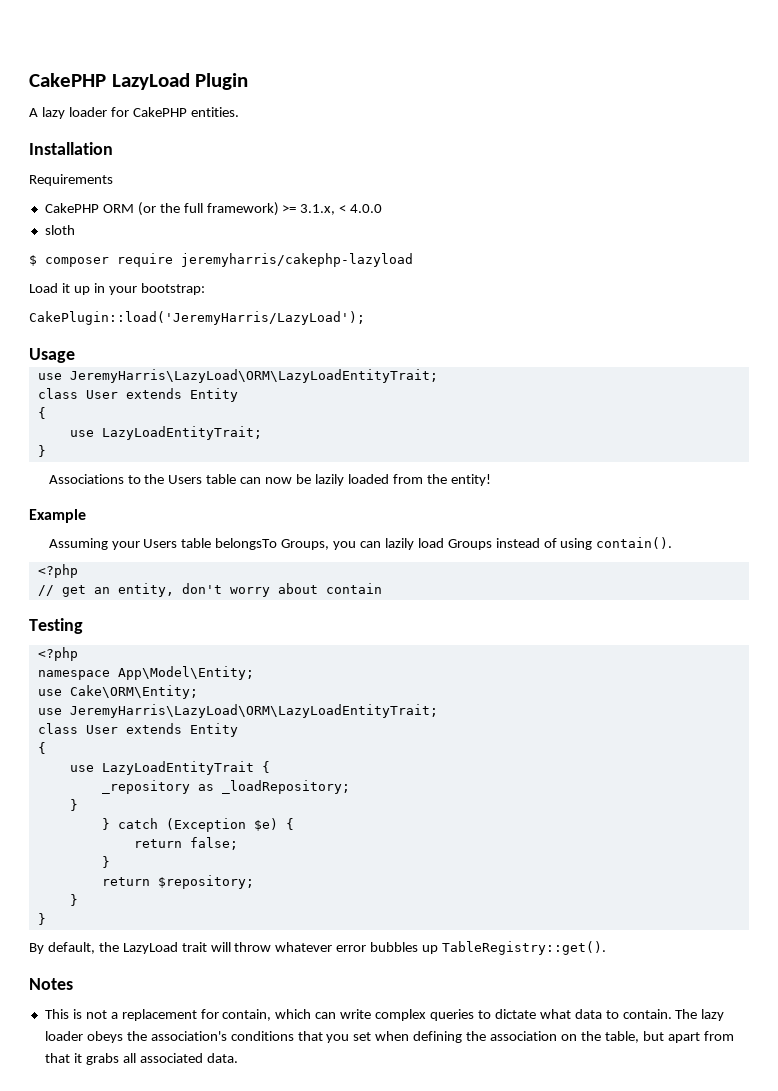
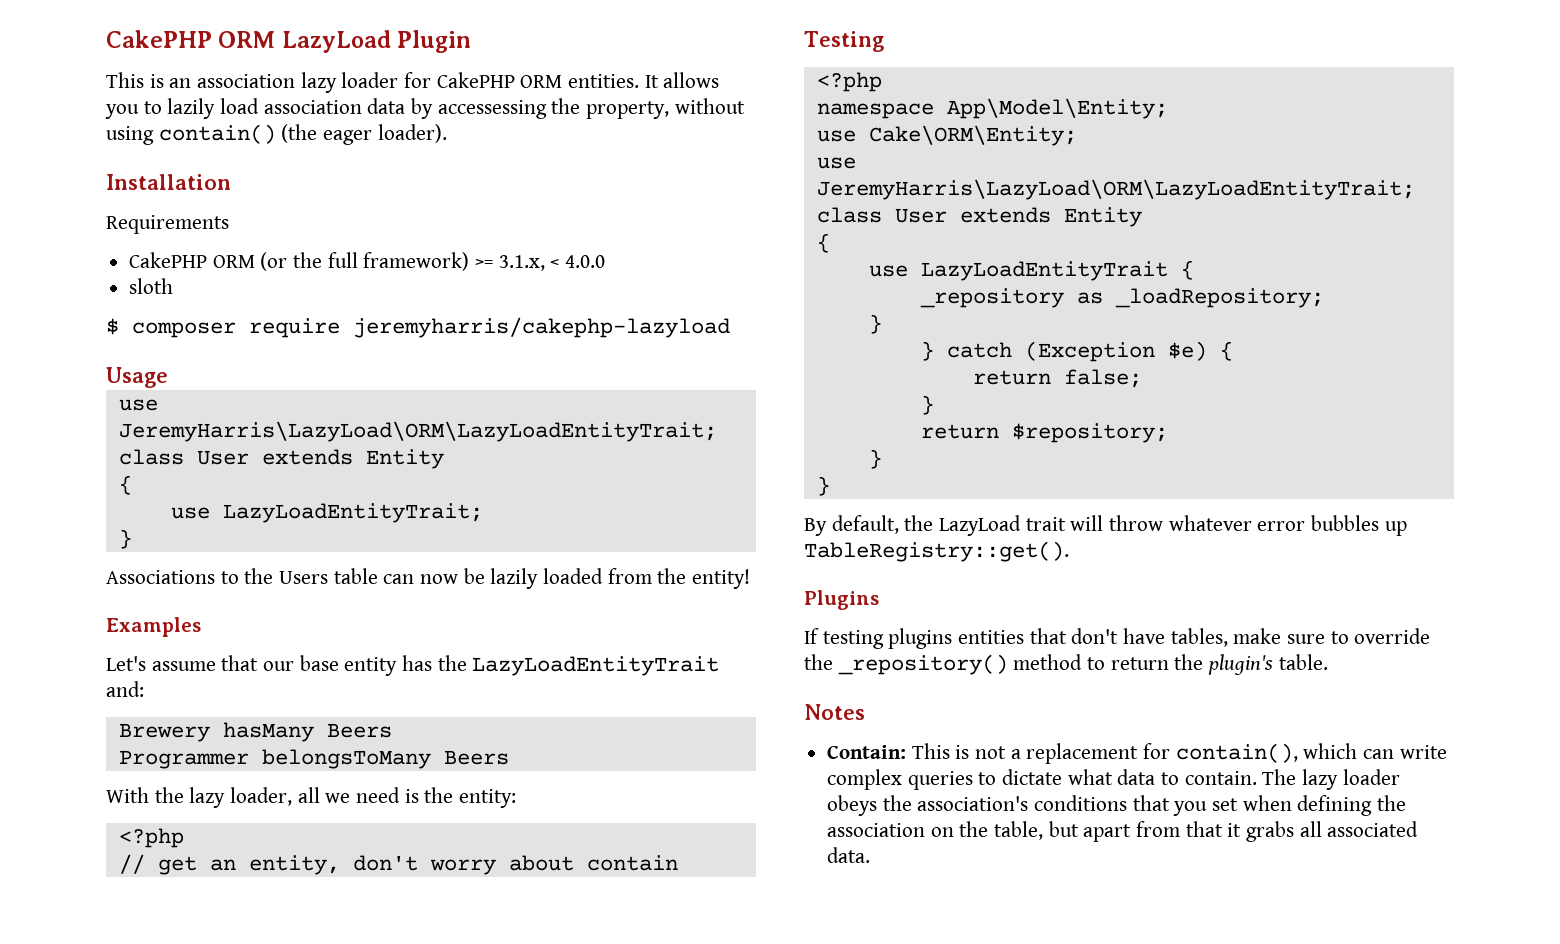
- CakePHP LazyLoad Plugin
+ CakePHP ORM LazyLoad Plugin
- A lazy loader for CakePHP entities.
+ This is an association lazy loader for CakePHP ORM entities. It allows you to lazily load association data by accessessing the property, without using contain() (the eager loader).
- Load it up in your bootstrap:
- CakePlugin::load('JeremyHarris/LazyLoad');
- Example
- Assuming your Users table belongsTo Groups, you can lazily load Groups instead of using contain().
+ Examples
+ Let's assume that our base entity has the LazyLoadEntityTrait and:
+ Brewery hasMany Beers
+ Programmer belongsToMany Beers
+ With the lazy loader, all we need is the entity:
+ Plugins
+ If testing plugins entities that don't have tables, make sure to override the _repository() method to return the plugin's table.
- This is not a replacement for contain, which can write complex queries to dictate what data to contain.
+ Contain: This is not a replacement for contain(), which can write complex queries to dictate what data to contain.

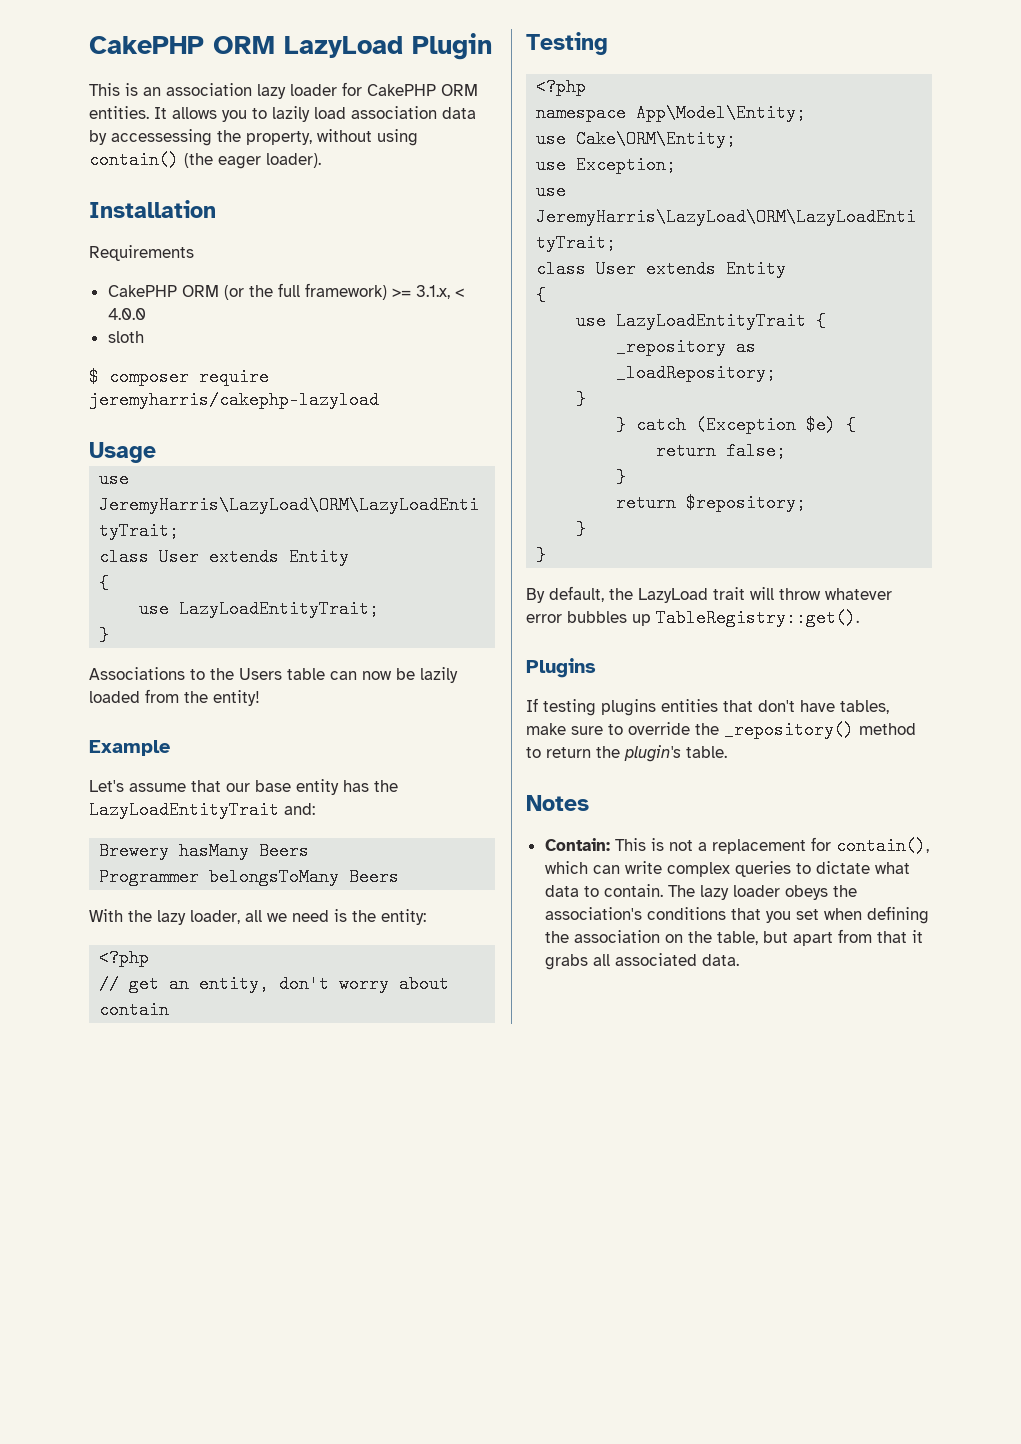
- Examples
+ Example
+ use Exception;

